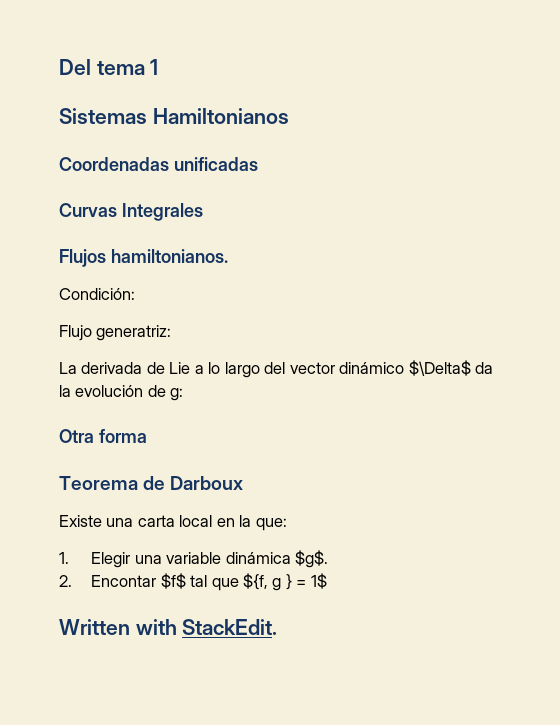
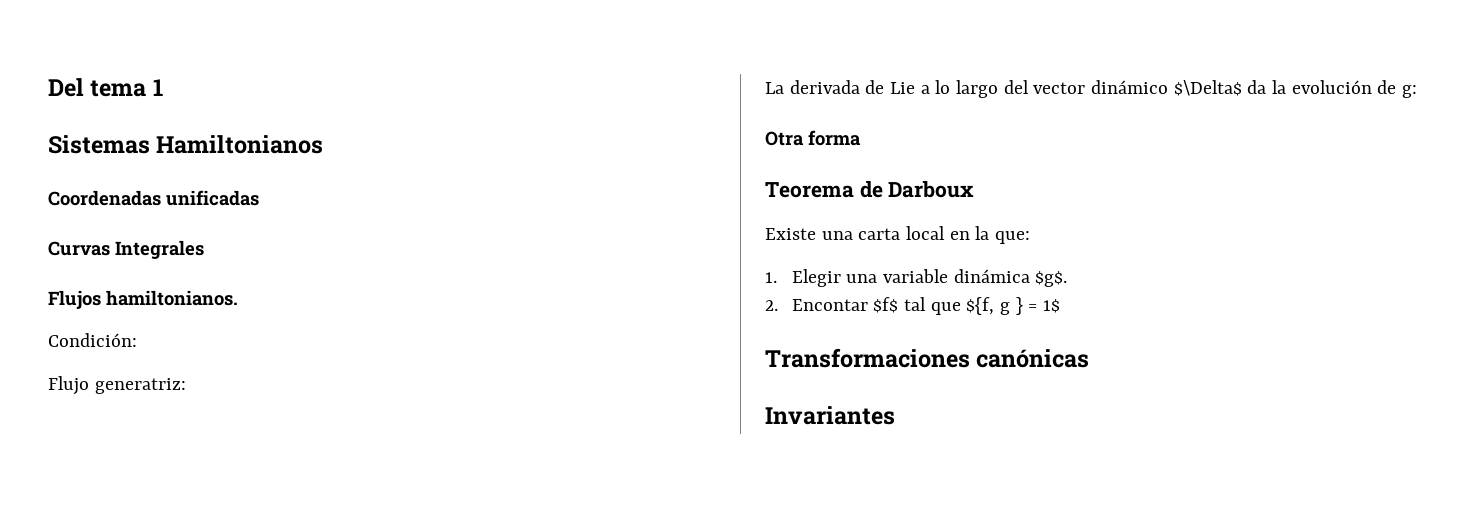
- Written with StackEdit.
+ Transformaciones canónicas
+ Invariantes

